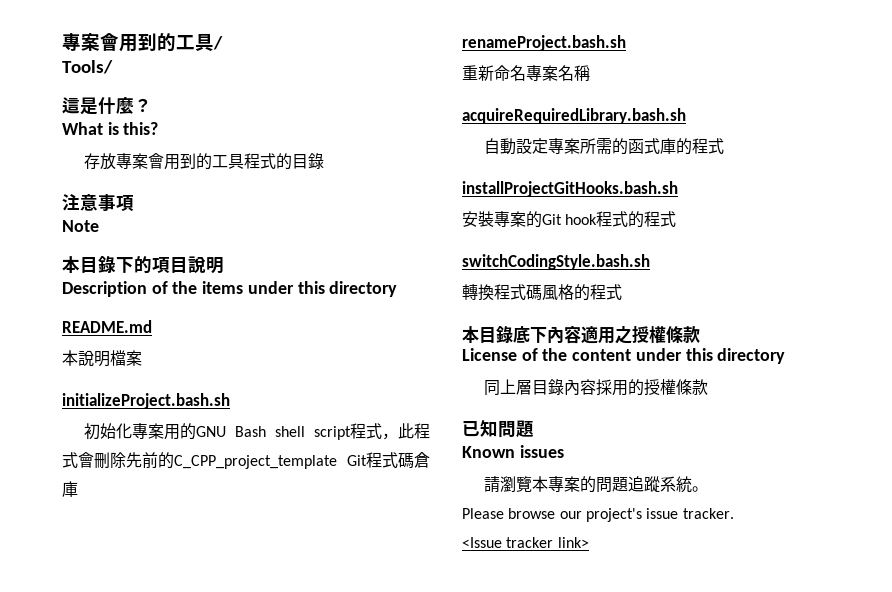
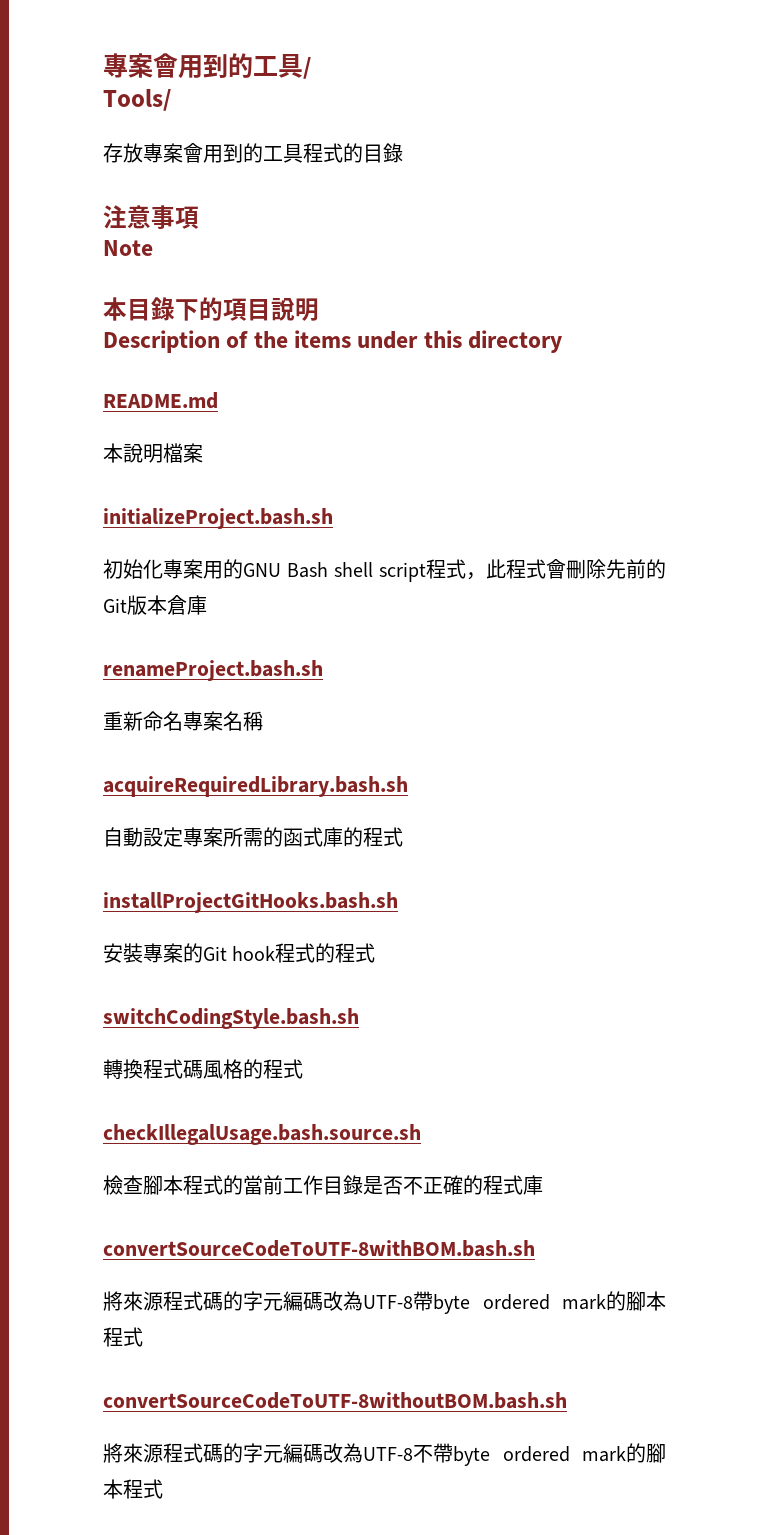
- 這是什麼？
- What is this?
- 初始化專案用的GNU Bash shell script程式，此程式會刪除先前的C_CPP_project_template Git程式碼倉庫
+ 初始化專案用的GNU Bash shell script程式，此程式會刪除先前的Git版本倉庫
- 本目錄底下內容適用之授權條款
- License of the content under this directory
- 同上層目錄內容採用的授權條款
- 已知問題
- Known issues
- 請瀏覽本專案的問題追蹤系統。
- Please browse our project's issue tracker.
- <Issue tracker link>
+ checkIllegalUsage.bash.source.sh
+ 檢查腳本程式的當前工作目錄是否不正確的程式庫
+ convertSourceCodeToUTF-8withBOM.bash.sh
+ 將來源程式碼的字元編碼改為UTF-8帶byte ordered mark的腳本程式
+ convertSourceCodeToUTF-8withoutBOM.bash.sh
+ 將來源程式碼的字元編碼改為UTF-8不帶byte ordered mark的腳本程式

